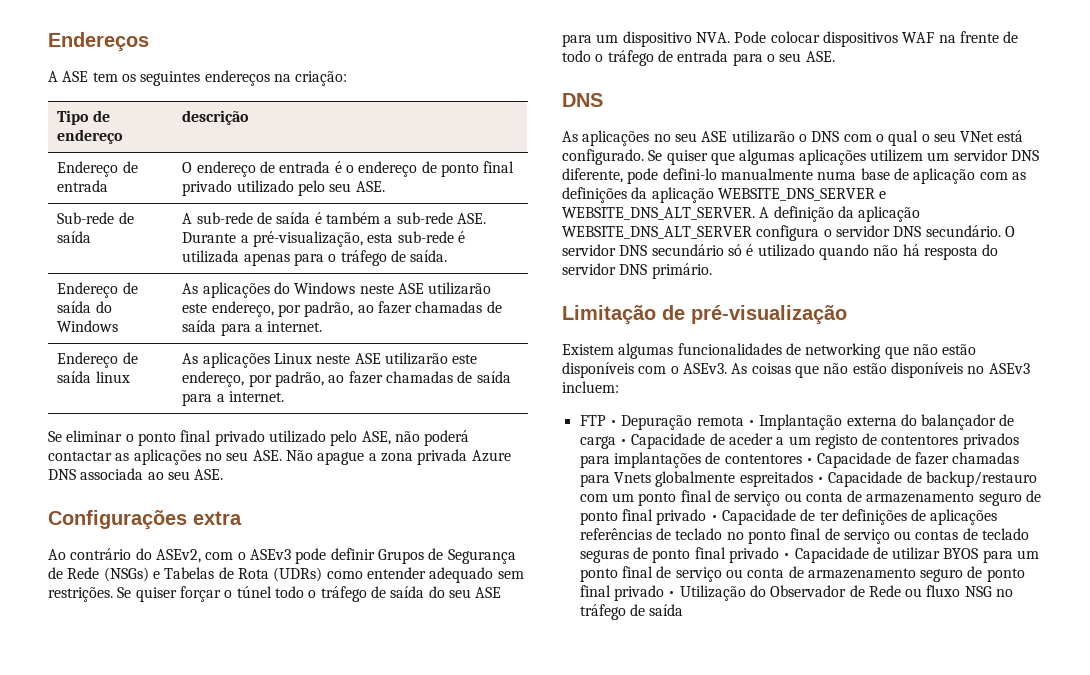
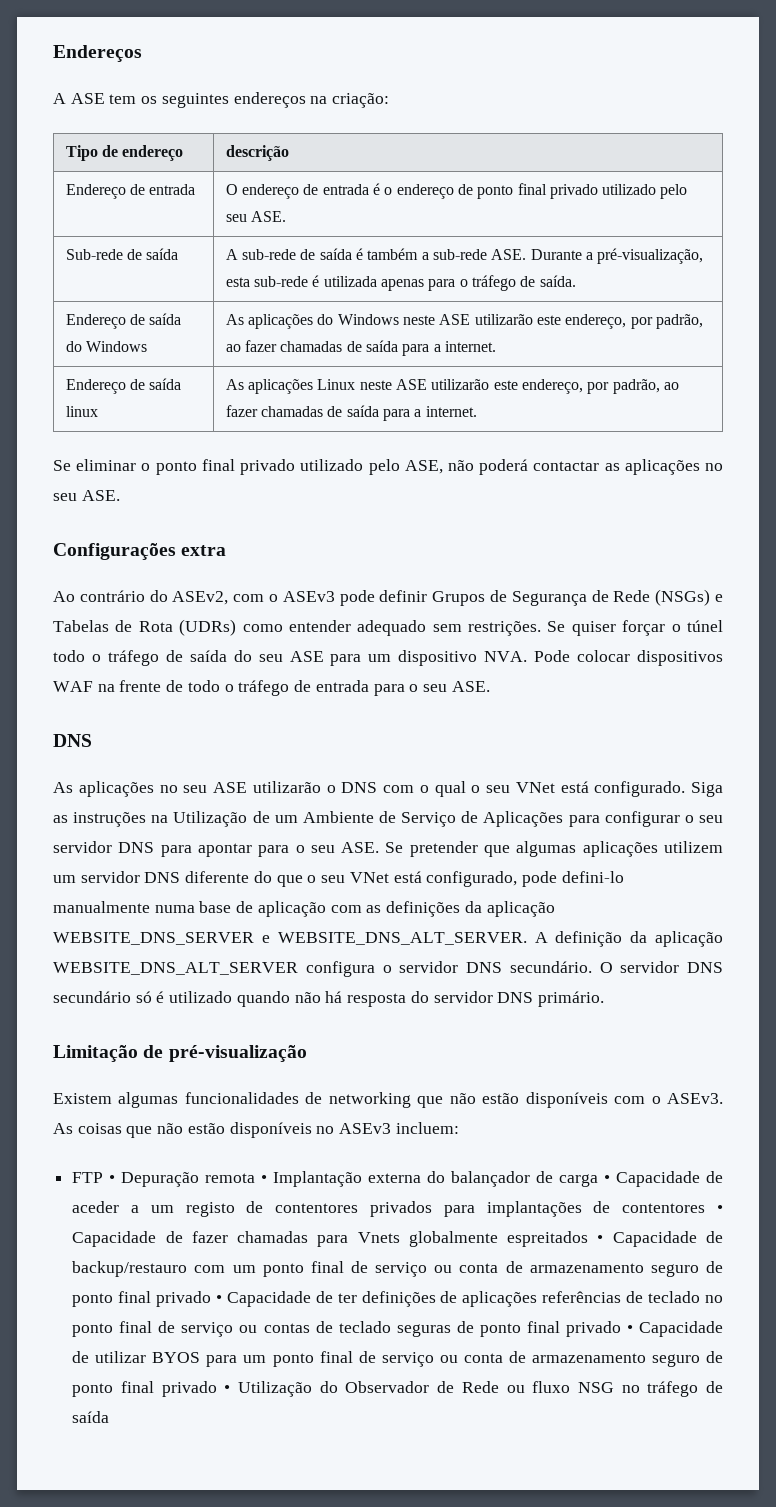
- Se eliminar o ponto final privado utilizado pelo ASE, não poderá contactar as aplicações no seu ASE. Não apague a zona privada Azure DNS associada ao seu ASE.
+ Se eliminar o ponto final privado utilizado pelo ASE, não poderá contactar as aplicações no seu ASE.
- Se quiser que algumas aplicações utilizem um servidor DNS diferente, pode defini-lo manualmente numa base de aplicação com as definições da aplicação WEBSITE_DNS_SERVER e WEBSITE_DNS_ALT_SERVER.
+ Siga as instruções na Utilização de um Ambiente de Serviço de Aplicações para configurar o seu servidor DNS para apontar para o seu ASE. Se pretender que algumas aplicações utilizem um servidor DNS diferente do que o seu VNet está configurado, pode defini-lo manualmente numa base de aplicação com as definições da aplicação WEBSITE_DNS_SERVER e WEBSITE_DNS_ALT_SERVER.

